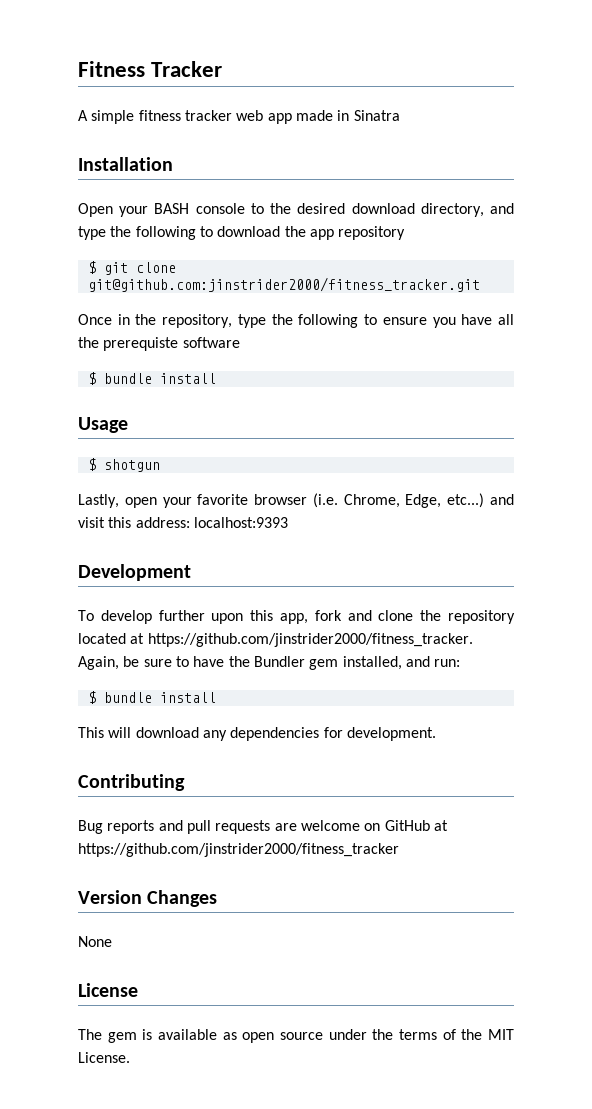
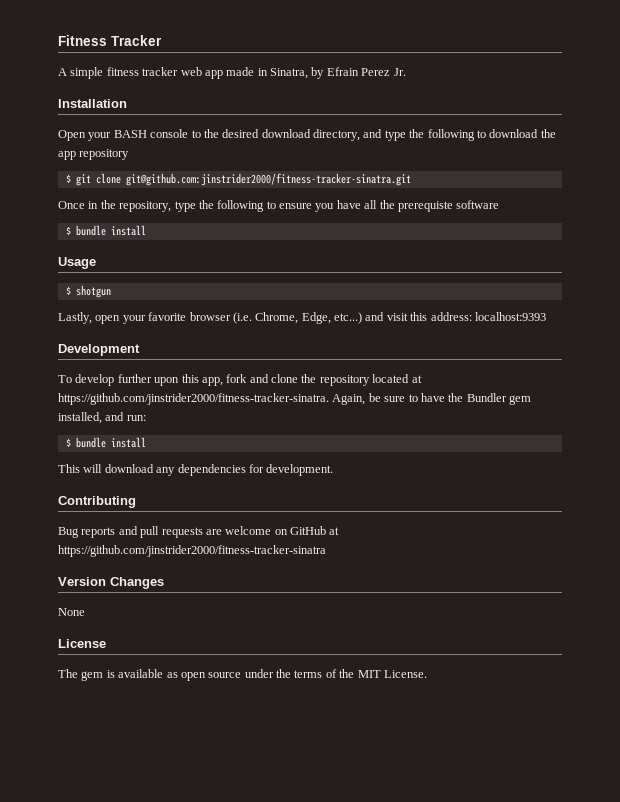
- A simple fitness tracker web app made in Sinatra
+ A simple fitness tracker web app made in Sinatra, by Efrain Perez Jr.
- $ git clone git@github.com:jinstrider2000/fitness_tracker.git
+ $ git clone git@github.com:jinstrider2000/fitness-tracker-sinatra.git
- To develop further upon this app, fork and clone the repository located at https://github.com/jinstrider2000/fitness_tracker. Again, be sure to have the Bundler gem installed, and run:
+ To develop further upon this app, fork and clone the repository located at https://github.com/jinstrider2000/fitness-tracker-sinatra. Again, be sure to have the Bundler gem installed, and run:
- Bug reports and pull requests are welcome on GitHub at https://github.com/jinstrider2000/fitness_tracker
+ Bug reports and pull requests are welcome on GitHub at https://github.com/jinstrider2000/fitness-tracker-sinatra

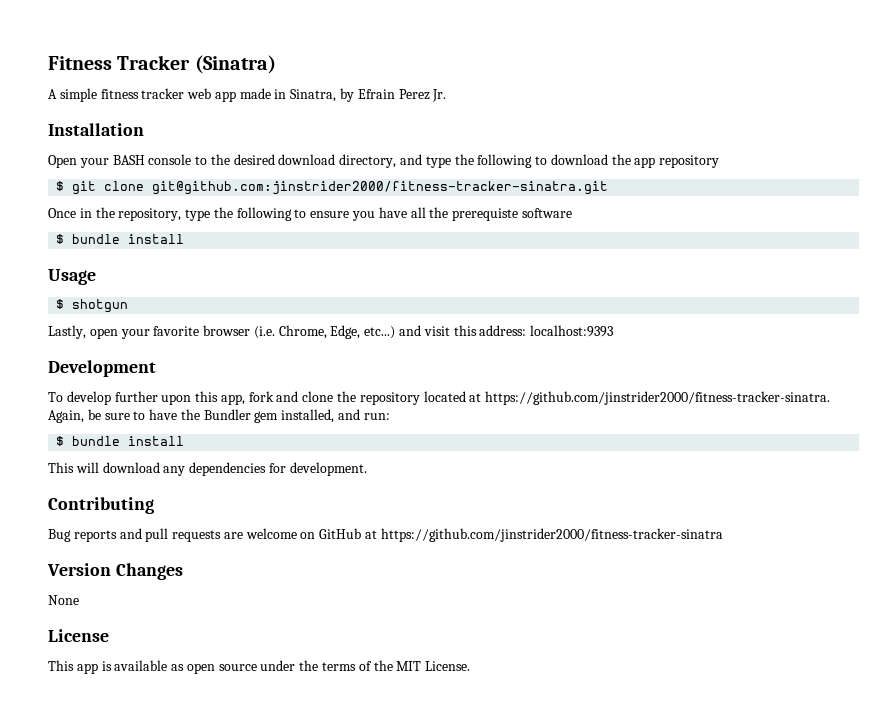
- Fitness Tracker
+ Fitness Tracker (Sinatra)
- The gem is available as open source under the terms of the MIT License.
+ This app is available as open source under the terms of the MIT License.

